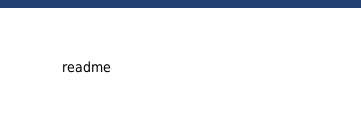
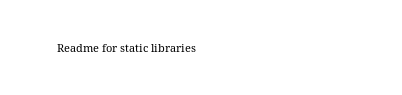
- readme
+ Readme for static libraries

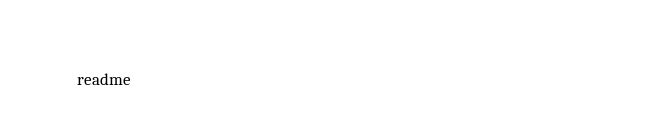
- Readme for static libraries
+ readme

